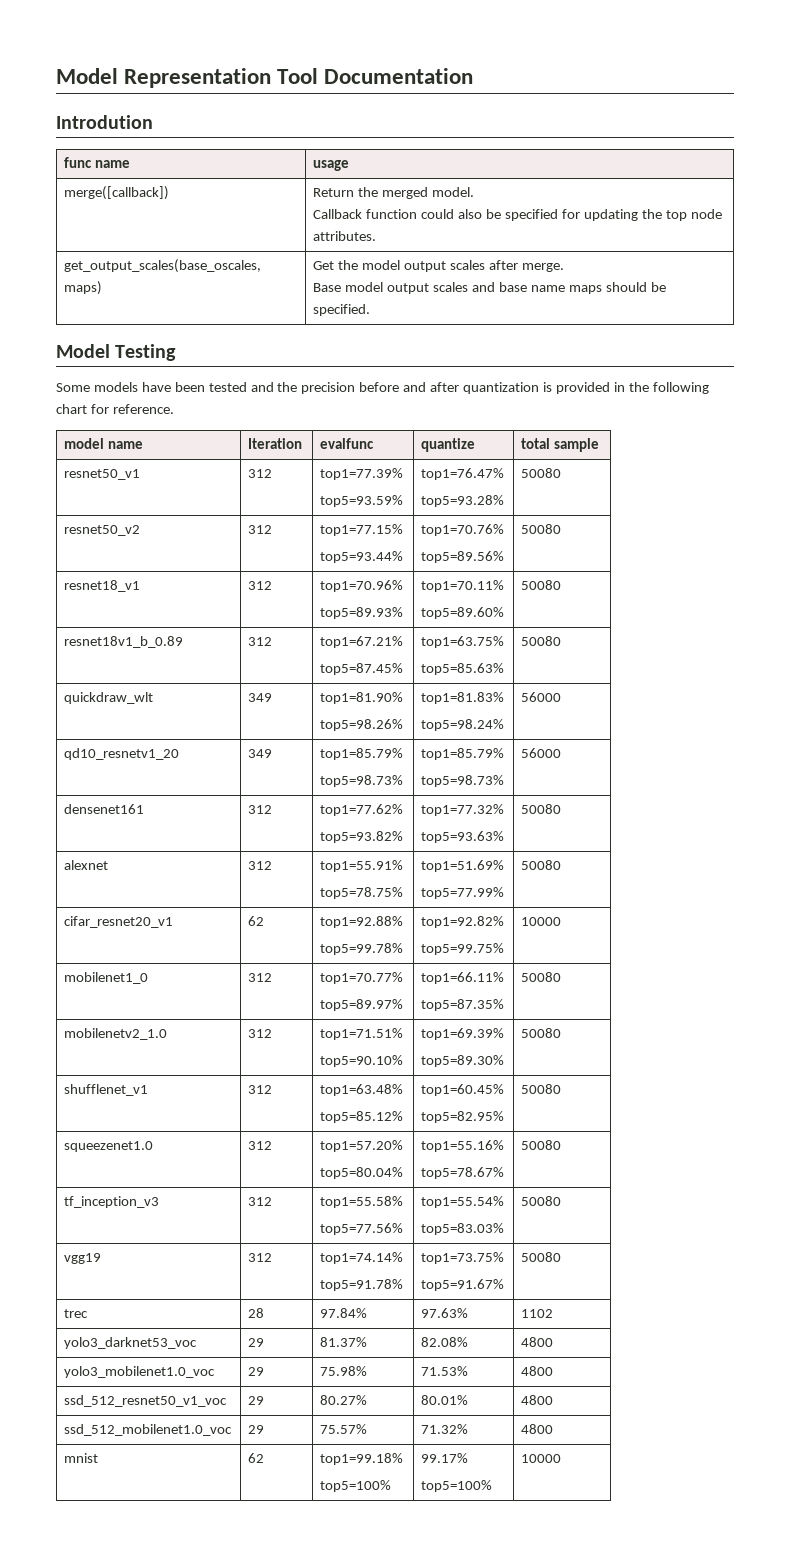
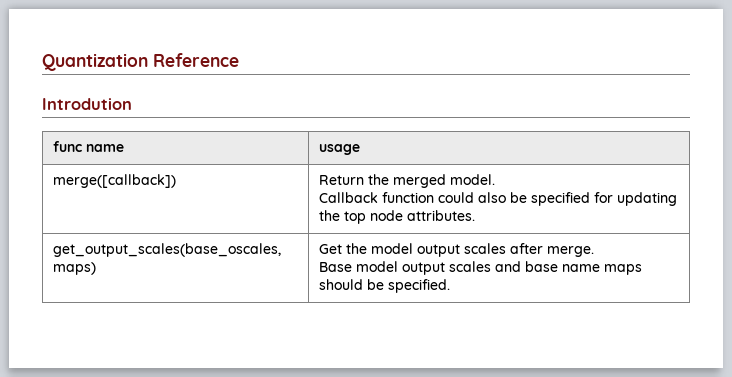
- Model Representation Tool Documentation
+ Quantization Reference
- Model Testing
- Some models have been tested and the precision before and after quantization is provided in the following chart for reference.
- model name | Iteration | evalfunc | quantize | total sample
- resnet50_v1 | 312 | top1=77.39%
- top5=93.59% | top1=76.47%
- top5=93.28% | 50080
- resnet50_v2 | 312 | top1=77.15%
- top5=93.44% | top1=70.76%
- top5=89.56% | 50080
- resnet18_v1 | 312 | top1=70.96%
- top5=89.93% | top1=70.11%
- top5=89.60% | 50080
- resnet18v1_b_0.89 | 312 | top1=67.21%
- top5=87.45% | top1=63.75%
- top5=85.63% | 50080
- quickdraw_wlt | 349 | top1=81.90%
- top5=98.26% | top1=81.83%
- top5=98.24% | 56000
- qd10_resnetv1_20 | 349 | top1=85.79%
- top5=98.73% | top1=85.79%
- top5=98.73% | 56000
- densenet161 | 312 | top1=77.62%
- top5=93.82% | top1=77.32%
- top5=93.63% | 50080
- alexnet | 312 | top1=55.91%
- top5=78.75% | top1=51.69%
- top5=77.99% | 50080
- cifar_resnet20_v1 | 62 | top1=92.88%
- top5=99.78% | top1=92.82%
- top5=99.75% | 10000
- mobilenet1_0 | 312 | top1=70.77%
- top5=89.97% | top1=66.11%
- top5=87.35% | 50080
- mobilenetv2_1.0 | 312 | top1=71.51%
- top5=90.10% | top1=69.39%
- top5=89.30% | 50080
- shufflenet_v1 | 312 | top1=63.48%
- top5=85.12% | top1=60.45%
- top5=82.95% | 50080
- squeezenet1.0 | 312 | top1=57.20%
- top5=80.04% | top1=55.16%
- top5=78.67% | 50080
- tf_inception_v3 | 312 | top1=55.58%
- top5=77.56% | top1=55.54%
- top5=83.03% | 50080
- vgg19 | 312 | top1=74.14%
- top5=91.78% | top1=73.75%
- top5=91.67% | 50080
- trec | 28 | 97.84% | 97.63% | 1102
- yolo3_darknet53_voc | 29 | 81.37% | 82.08% | 4800
- yolo3_mobilenet1.0_voc | 29 | 75.98% | 71.53% | 4800
- ssd_512_resnet50_v1_voc | 29 | 80.27% | 80.01% | 4800
- ssd_512_mobilenet1.0_voc | 29 | 75.57% | 71.32% | 4800
- mnist | 62 | top1=99.18%
- top5=100% | 99.17%
- top5=100% | 10000

